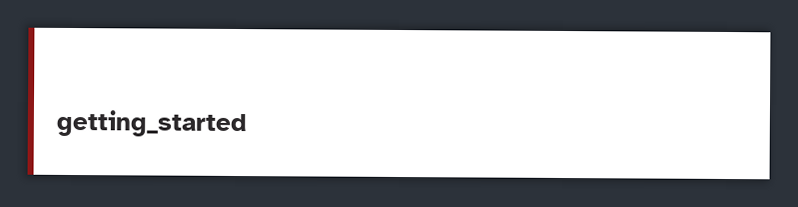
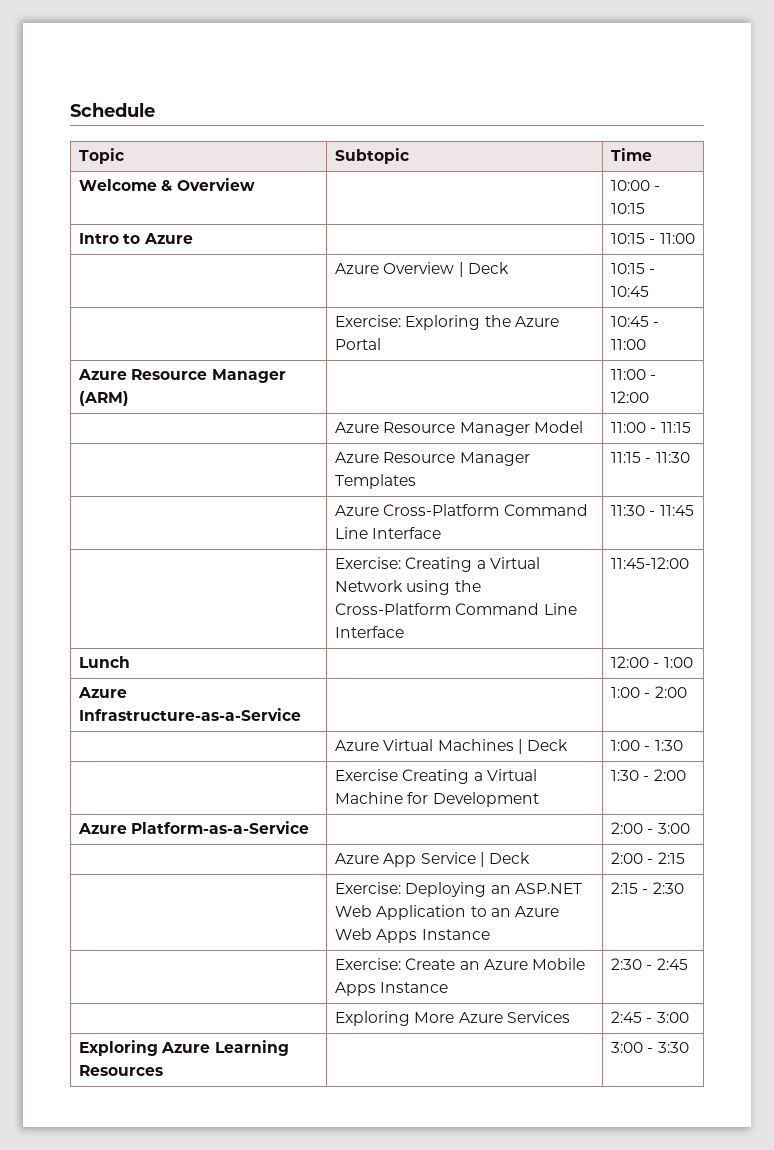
- getting_started
+ Schedule
+ Topic | Subtopic | Time
+ Welcome & Overview | | 10:00 - 10:15
+ Intro to Azure | | 10:15 - 11:00
+ | Azure Overview | Deck | 10:15 - 10:45
+ | Exercise: Exploring the Azure Portal | 10:45 - 11:00
+ Azure Resource Manager (ARM) | | 11:00 - 12:00
+ | Azure Resource Manager Model | 11:00 - 11:15
+ | Azure Resource Manager Templates | 11:15 - 11:30
+ | Azure Cross-Platform Command Line Interface | 11:30 - 11:45
+ | Exercise: Creating a Virtual Network using the Cross-Platform Command Line Interface | 11:45-12:00
+ Lunch | | 12:00 - 1:00
+ Azure Infrastructure-as-a-Service | | 1:00 - 2:00
+ | Azure Virtual Machines | Deck | 1:00 - 1:30
+ | Exercise Creating a Virtual Machine for Development | 1:30 - 2:00
+ Azure Platform-as-a-Service | | 2:00 - 3:00
+ | Azure App Service | Deck | 2:00 - 2:15
+ | Exercise: Deploying an ASP.NET Web Application to an Azure Web Apps Instance | 2:15 - 2:30
+ | Exercise: Create an Azure Mobile Apps Instance | 2:30 - 2:45
+ | Exploring More Azure Services | 2:45 - 3:00
+ Exploring Azure Learning Resources | | 3:00 - 3:30

